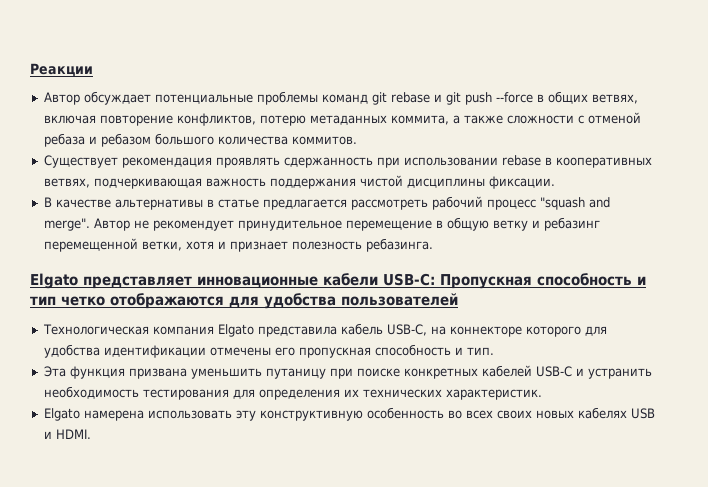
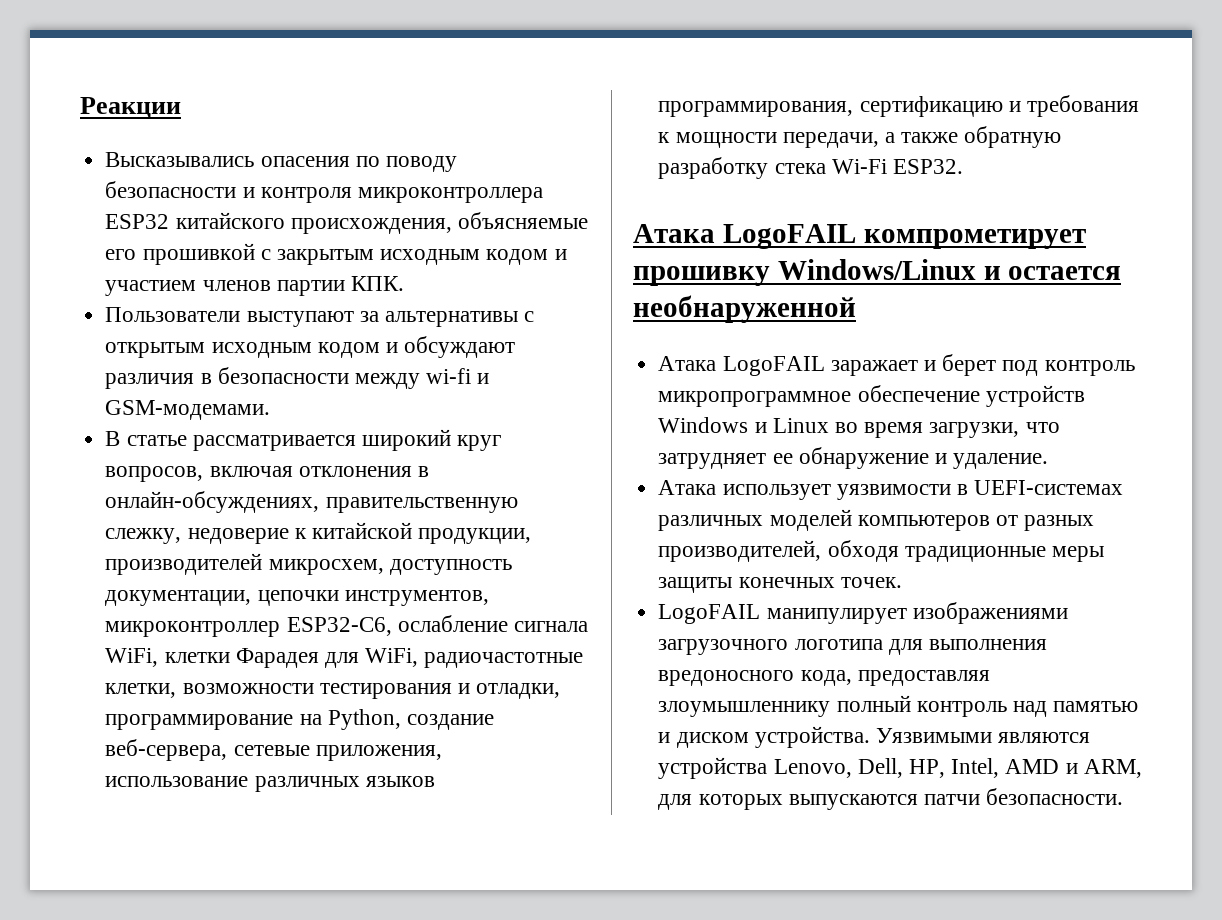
- Автор обсуждает потенциальные проблемы команд git rebase и git push --force в общих ветвях, включая повторение конфликтов, потерю метаданных коммита, а также сложности с отменой ребаза и ребазом большого количества коммитов.
- Существует рекомендация проявлять сдержанность при использовании rebase в кооперативных ветвях, подчеркивающая важность поддержания чистой дисциплины фиксации.
- В качестве альтернативы в статье предлагается рассмотреть рабочий процесс "squash and merge". Автор не рекомендует принудительное перемещение в общую ветку и ребазинг перемещенной ветки, хотя и признает полезность ребазинга.
- Elgato представляет инновационные кабели USB-C: Пропускная способность и тип четко отображаются для удобства пользователей
- Технологическая компания Elgato представила кабель USB-C, на коннекторе которого для удобства идентификации отмечены его пропускная способность и тип.
- Эта функция призвана уменьшить путаницу при поиске конкретных кабелей USB-C и устранить необходимость тестирования для определения их технических характеристик.
- Elgato намерена использовать эту конструктивную особенность во всех своих новых кабелях USB и HDMI.
+ Высказывались опасения по поводу безопасности и контроля микроконтроллера ESP32 китайского происхождения, объясняемые его прошивкой с закрытым исходным кодом и участием членов партии КПК.
+ Пользователи выступают за альтернативы с открытым исходным кодом и обсуждают различия в безопасности между wi-fi и GSM-модемами.
+ В статье рассматривается широкий круг вопросов, включая отклонения в онлайн-обсуждениях, правительственную слежку, недоверие к китайской продукции, производителей микросхем, доступность документации, цепочки инструментов, микроконтроллер ESP32-C6, ослабление сигнала WiFi, клетки Фарадея для WiFi, радиочастотные клетки, возможности тестирования и отладки, программирование на Python, создание веб-сервера, сетевые приложения, использование различных языков программирования, сертификацию и требования к мощности передачи, а также обратную разработку стека Wi-Fi ESP32.
+ Атака LogoFAIL компрометирует прошивку Windows/Linux и остается необнаруженной
+ Атака LogoFAIL заражает и берет под контроль микропрограммное обеспечение устройств Windows и Linux во время загрузки, что затрудняет ее обнаружение и удаление.
+ Атака использует уязвимости в UEFI-системах различных моделей компьютеров от разных производителей, обходя традиционные меры защиты конечных точек.
+ LogoFAIL манипулирует изображениями загрузочного логотипа для выполнения вредоносного кода, предоставляя злоумышленнику полный контроль над памятью и диском устройства. Уязвимыми являются устройства Lenovo, Dell, HP, Intel, AMD и ARM, для которых выпускаются патчи безопасности.

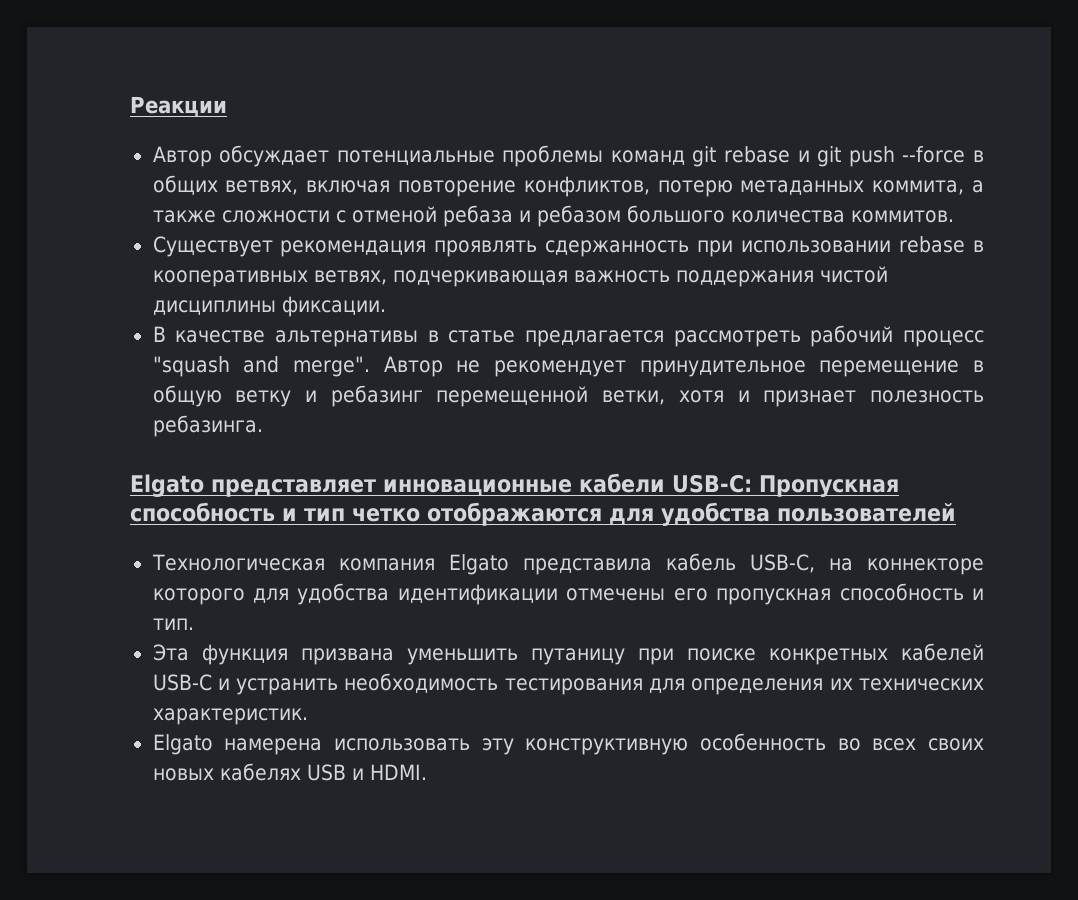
- Высказывались опасения по поводу безопасности и контроля микроконтроллера ESP32 китайского происхождения, объясняемые его прошивкой с закрытым исходным кодом и участием членов партии КПК.
- Пользователи выступают за альтернативы с открытым исходным кодом и обсуждают различия в безопасности между wi-fi и GSM-модемами.
- В статье рассматривается широкий круг вопросов, включая отклонения в онлайн-обсуждениях, правительственную слежку, недоверие к китайской продукции, производителей микросхем, доступность документации, цепочки инструментов, микроконтроллер ESP32-C6, ослабление сигнала WiFi, клетки Фарадея для WiFi, радиочастотные клетки, возможности тестирования и отладки, программирование на Python, создание веб-сервера, сетевые приложения, использование различных языков программирования, сертификацию и требования к мощности передачи, а также обратную разработку стека Wi-Fi ESP32.
- Атака LogoFAIL компрометирует прошивку Windows/Linux и остается необнаруженной
- Атака LogoFAIL заражает и берет под контроль микропрограммное обеспечение устройств Windows и Linux во время загрузки, что затрудняет ее обнаружение и удаление.
- Атака использует уязвимости в UEFI-системах различных моделей компьютеров от разных производителей, обходя традиционные меры защиты конечных точек.
- LogoFAIL манипулирует изображениями загрузочного логотипа для выполнения вредоносного кода, предоставляя злоумышленнику полный контроль над памятью и диском устройства. Уязвимыми являются устройства Lenovo, Dell, HP, Intel, AMD и ARM, для которых выпускаются патчи безопасности.
+ Автор обсуждает потенциальные проблемы команд git rebase и git push --force в общих ветвях, включая повторение конфликтов, потерю метаданных коммита, а также сложности с отменой ребаза и ребазом большого количества коммитов.
+ Существует рекомендация проявлять сдержанность при использовании rebase в кооперативных ветвях, подчеркивающая важность поддержания чистой дисциплины фиксации.
+ В качестве альтернативы в статье предлагается рассмотреть рабочий процесс "squash and merge". Автор не рекомендует принудительное перемещение в общую ветку и ребазинг перемещенной ветки, хотя и признает полезность ребазинга.
+ Elgato представляет инновационные кабели USB-C: Пропускная способность и тип четко отображаются для удобства пользователей
+ Технологическая компания Elgato представила кабель USB-C, на коннекторе которого для удобства идентификации отмечены его пропускная способность и тип.
+ Эта функция призвана уменьшить путаницу при поиске конкретных кабелей USB-C и устранить необходимость тестирования для определения их технических характеристик.
+ Elgato намерена использовать эту конструктивную особенность во всех своих новых кабелях USB и HDMI.

